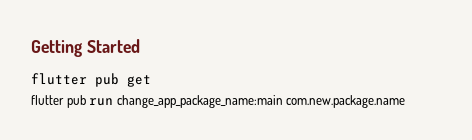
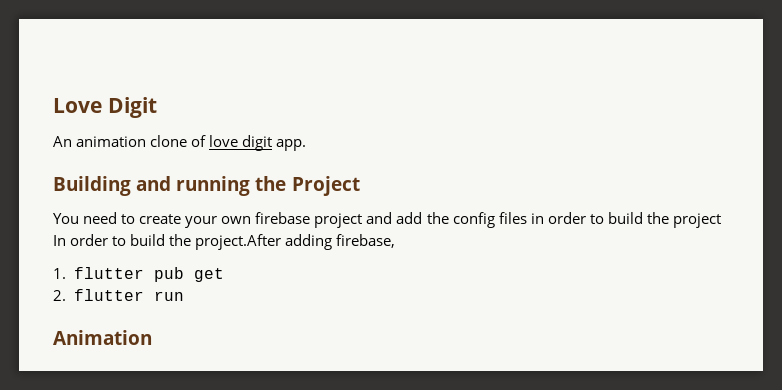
- Getting Started
- flutter pub get
+ Love Digit
+ An animation clone of love digit app.
+ Building and running the Project
+ You need to create your own firebase project and add the config files in order to build the project In order to build the project.After adding firebase,
+ 1. flutter pub get
- flutter pub run change_app_package_name:main com.new.package.name
+ 2. flutter run
+ Animation

